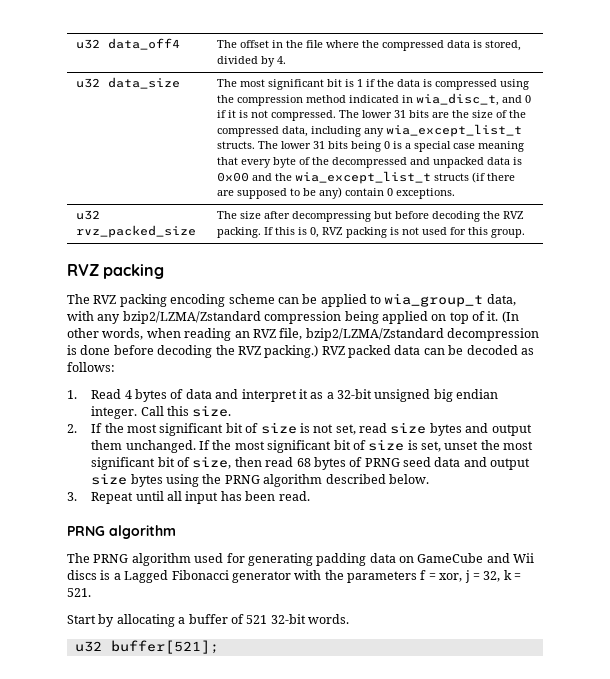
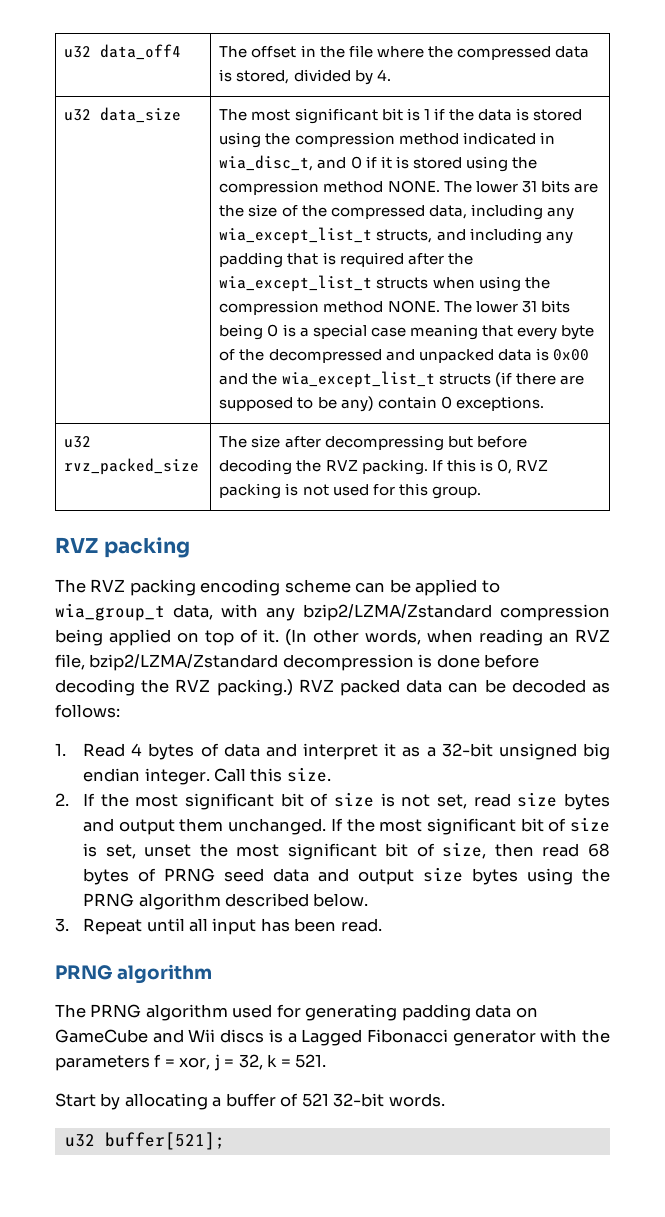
- The most significant bit is 1 if the data is compressed using the compression method indicated in wia_disc_t, and 0 if it is not compressed.
+ The most significant bit is 1 if the data is stored using the compression method indicated in wia_disc_t, and 0 if it is stored using the compression method NONE.
- The lower 31 bits are the size of the compressed data, including any wia_except_list_t structs.
+ The lower 31 bits are the size of the compressed data, including any wia_except_list_t structs, and including any padding that is required after the wia_except_list_t structs when using the compression method NONE.

